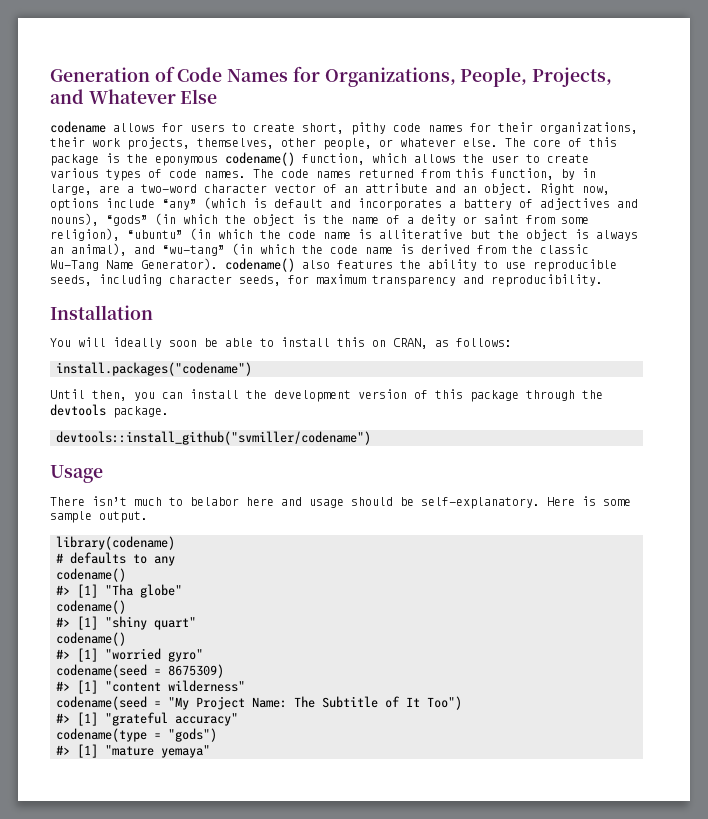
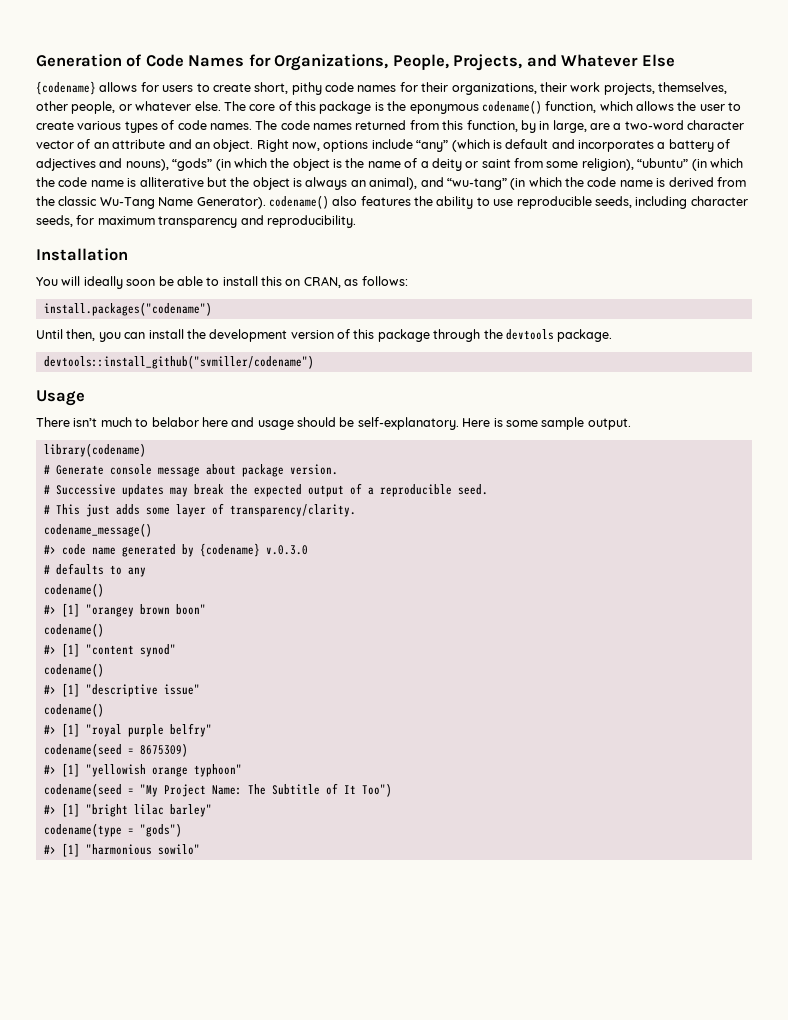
- codename allows for users to create short, pithy code names for their organizations, their work projects, themselves, other people, or whatever else.
+ {codename} allows for users to create short, pithy code names for their organizations, their work projects, themselves, other people, or whatever else.
+ # Generate console message about package version.
+ # Successive updates may break the expected output of a reproducible seed.
+ # This just adds some layer of transparency/clarity.
+ codename_message()
+ #> code name generated by {codename} v.0.3.0
- #> [1] "Tha globe"
+ #> [1] "orangey brown boon"
  codename()
- #> [1] "shiny quart"
+ #> [1] "content synod"
  codename()
- #> [1] "worried gyro"
+ #> [1] "descriptive issue"
+ codename()
+ #> [1] "royal purple belfry"
- #> [1] "content wilderness"
+ #> [1] "yellowish orange typhoon"
- #> [1] "grateful accuracy"
+ #> [1] "bright lilac barley"
- #> [1] "mature yemaya"
+ #> [1] "harmonious sowilo"

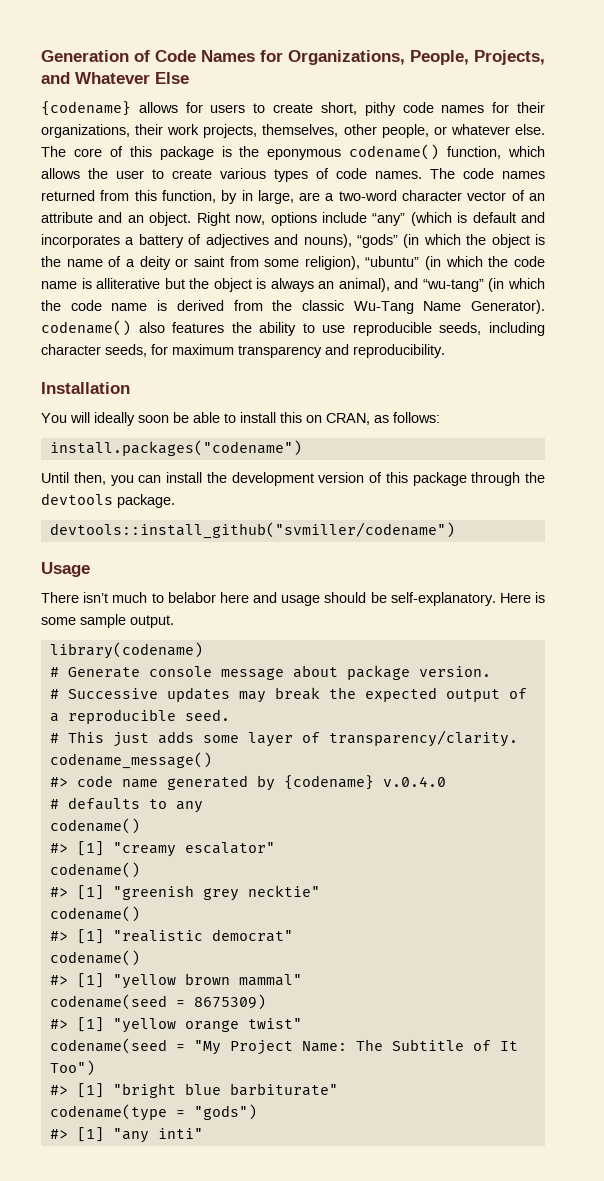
- #> code name generated by {codename} v.0.3.0
+ #> code name generated by {codename} v.0.4.0
- #> [1] "orangey brown boon"
+ #> [1] "creamy escalator"
  codename()
- #> [1] "content synod"
+ #> [1] "greenish grey necktie"
  codename()
- #> [1] "descriptive issue"
+ #> [1] "realistic democrat"
  codename()
- #> [1] "royal purple belfry"
+ #> [1] "yellow brown mammal"
- #> [1] "yellowish orange typhoon"
+ #> [1] "yellow orange twist"
- #> [1] "bright lilac barley"
+ #> [1] "bright blue barbiturate"
- #> [1] "harmonious sowilo"
+ #> [1] "any inti"

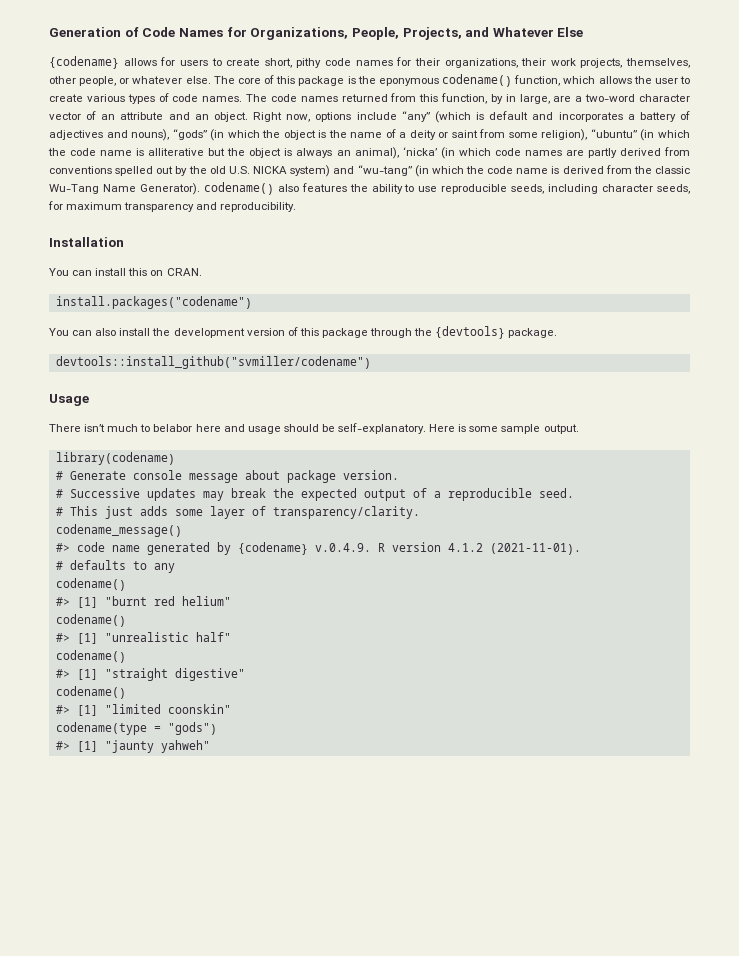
- Right now, options include “any” (which is default and incorporates a battery of adjectives and nouns), “gods” (in which the object is the name of a deity or saint from some religion), “ubuntu” (in which the code name is alliterative but the object is always an animal), and “wu-tang” (in which the code name is derived from the classic Wu-Tang Name Generator). codename() also features the ability to use reproducible seeds, including character seeds, for maximum transparency and reproducibility.
+ Right now, options include “any” (which is default and incorporates a battery of adjectives and nouns), “gods” (in which the object is the name of a deity or saint from some religion), “ubuntu” (in which the code name is alliterative but the object is always an animal), ‘nicka’ (in which code names are partly derived from conventions spelled out by the old U.S. NICKA system) and “wu-tang” (in which the code name is derived from the classic Wu-Tang Name Generator). codename() also features the ability to use reproducible seeds, including character seeds, for maximum transparency and reproducibility.
- You will ideally soon be able to install this on CRAN, as follows:
+ You can install this on CRAN.
  install.packages("codename")
- Until then, you can install the development version of this package through the devtools package.
+ You can also install the development version of this package through the {devtools} package.
- #> code name generated by {codename} v.0.4.0
+ #> code name generated by {codename} v.0.4.9. R version 4.1.2 (2021-11-01).
- #> [1] "creamy escalator"
+ #> [1] "burnt red helium"
  codename()
- #> [1] "greenish grey necktie"
+ #> [1] "unrealistic half"
  codename()
- #> [1] "realistic democrat"
+ #> [1] "straight digestive"
  codename()
- #> [1] "yellow brown mammal"
- codename(seed = 8675309)
- #> [1] "yellow orange twist"
- codename(seed = "My Project Name: The Subtitle of It Too")
- #> [1] "bright blue barbiturate"
+ #> [1] "limited coonskin"
- #> [1] "any inti"
+ #> [1] "jaunty yahweh"

